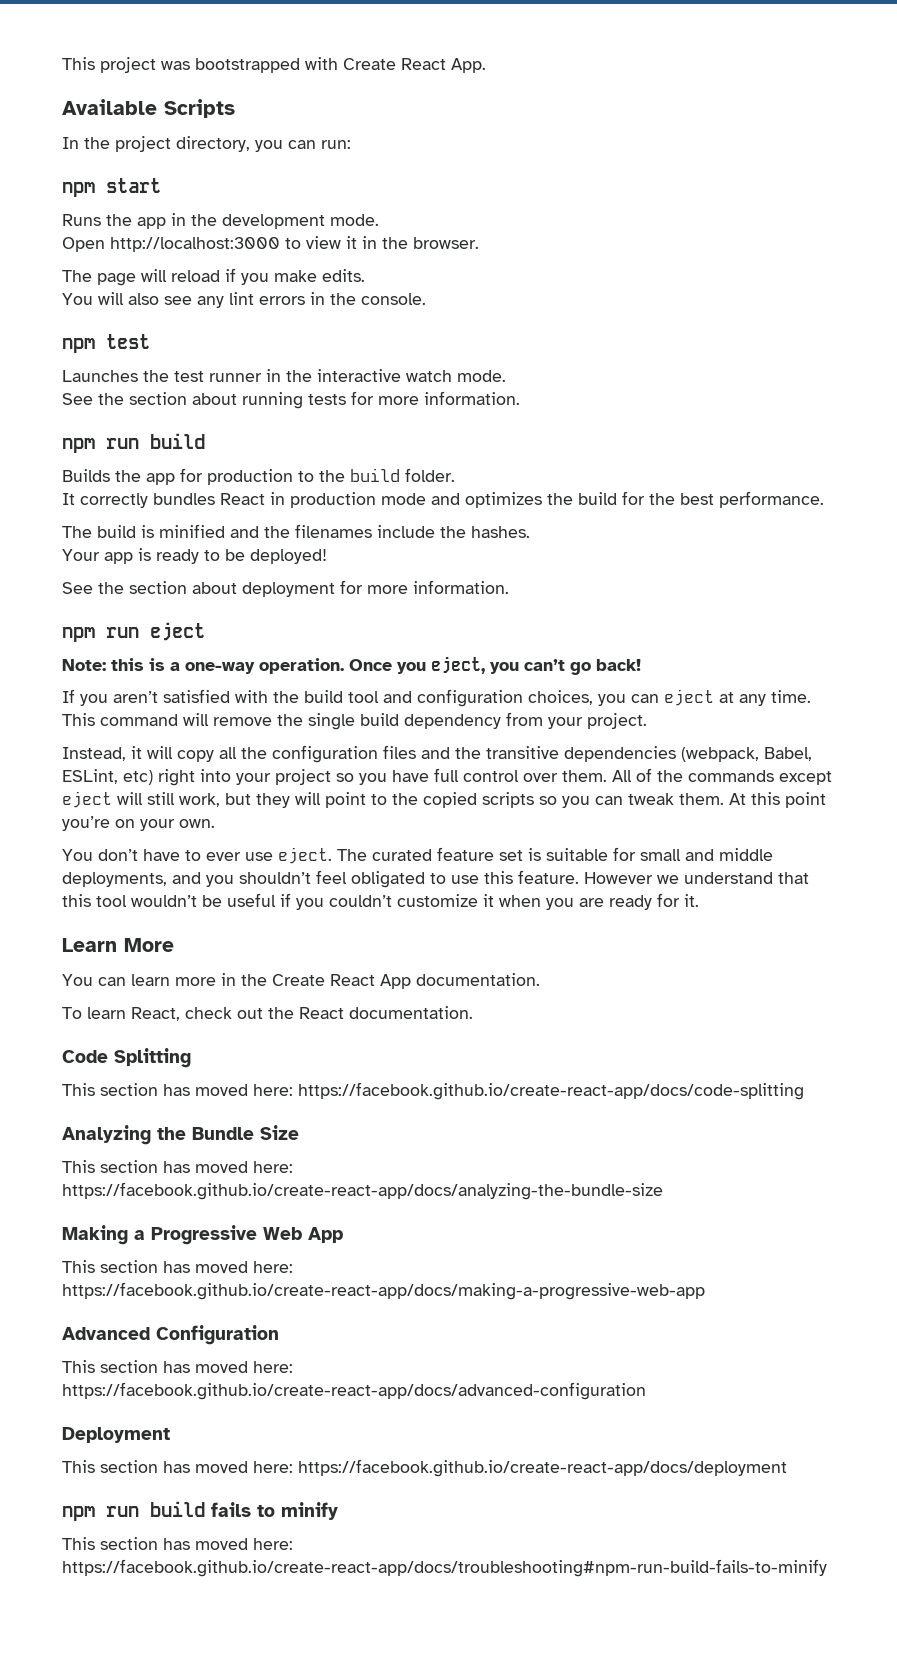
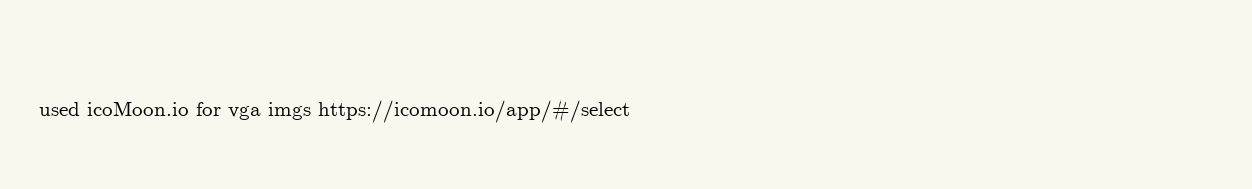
- This project was bootstrapped with Create React App.
- Available Scripts
- In the project directory, you can run:
- npm start
- Runs the app in the development mode.
- Open http://localhost:3000 to view it in the browser.
- The page will reload if you make edits.
- You will also see any lint errors in the console.
- npm test
- Launches the test runner in the interactive watch mode.
- See the section about running tests for more information.
- npm run build
- Builds the app for production to the build folder.
- It correctly bundles React in production mode and optimizes the build for the best performance.
- The build is minified and the filenames include the hashes.
- Your app is ready to be deployed!
- See the section about deployment for more information.
- npm run eject
- Note: this is a one-way operation. Once you eject, you can’t go back!
- If you aren’t satisfied with the build tool and configuration choices, you can eject at any time. This command will remove the single build dependency from your project.
- Instead, it will copy all the configuration files and the transitive dependencies (webpack, Babel, ESLint, etc) right into your project so you have full control over them. All of the commands except eject will still work, but they will point to the copied scripts so you can tweak them. At this point you’re on your own.
- You don’t have to ever use eject. The curated feature set is suitable for small and middle deployments, and you shouldn’t feel obligated to use this feature. However we understand that this tool wouldn’t be useful if you couldn’t customize it when you are ready for it.
- Learn More
- You can learn more in the Create React App documentation.
- To learn React, check out the React documentation.
- Code Splitting
- This section has moved here: https://facebook.github.io/create-react-app/docs/code-splitting
- Analyzing the Bundle Size
- This section has moved here: https://facebook.github.io/create-react-app/docs/analyzing-the-bundle-size
- Making a Progressive Web App
- This section has moved here: https://facebook.github.io/create-react-app/docs/making-a-progressive-web-app
- Advanced Configuration
- This section has moved here: https://facebook.github.io/create-react-app/docs/advanced-configuration
- Deployment
- This section has moved here: https://facebook.github.io/create-react-app/docs/deployment
- npm run build fails to minify
- This section has moved here: https://facebook.github.io/create-react-app/docs/troubleshooting#npm-run-build-fails-to-minify
+ used icoMoon.io for vga imgs https://icomoon.io/app/#/select

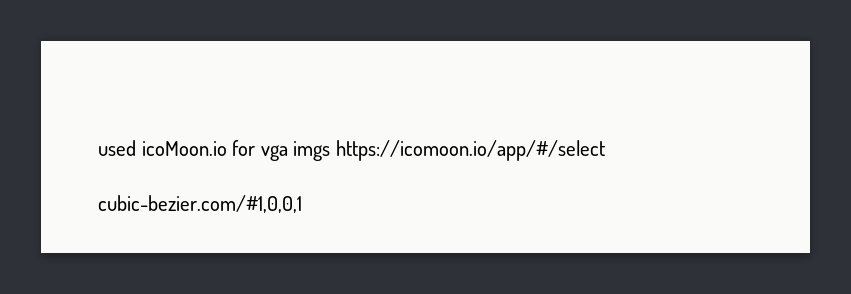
+ cubic-bezier.com/#1,0,0,1

